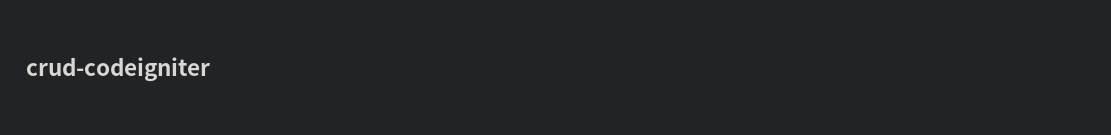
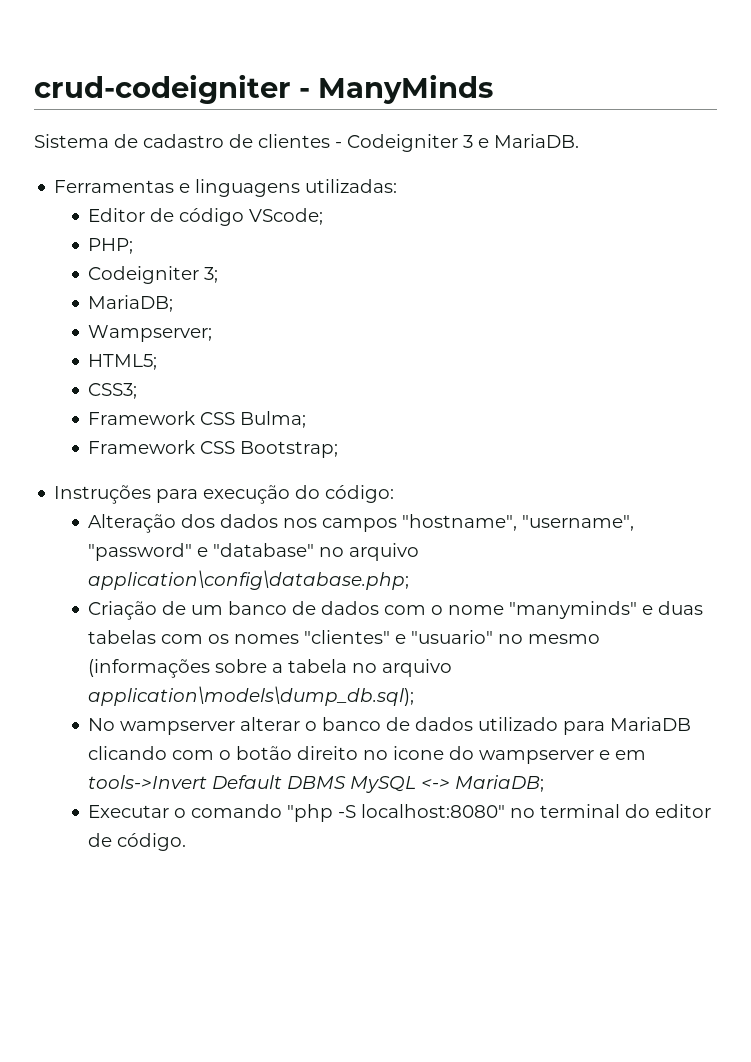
- crud-codeigniter
+ crud-codeigniter - ManyMinds
+ Sistema de cadastro de clientes - Codeigniter 3 e MariaDB.
+ Ferramentas e linguagens utilizadas:
+ Editor de código VScode;
+ PHP;
+ Codeigniter 3;
+ MariaDB;
+ Wampserver;
+ HTML5;
+ CSS3;
+ Framework CSS Bulma;
+ Framework CSS Bootstrap;
+ Instruções para execução do código:
+ Alteração dos dados nos campos "hostname", "username", "password" e "database" no arquivo application\config\database.php;
+ Criação de um banco de dados com o nome "manyminds" e duas tabelas com os nomes "clientes" e "usuario" no mesmo (informações sobre a tabela no arquivo application\models\dump_db.sql);
+ No wampserver alterar o banco de dados utilizado para MariaDB clicando com o botão direito no icone do wampserver e em tools->Invert Default DBMS MySQL <-> MariaDB;
+ Executar o comando "php -S localhost:8080" no terminal do editor de código.

